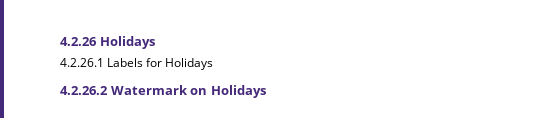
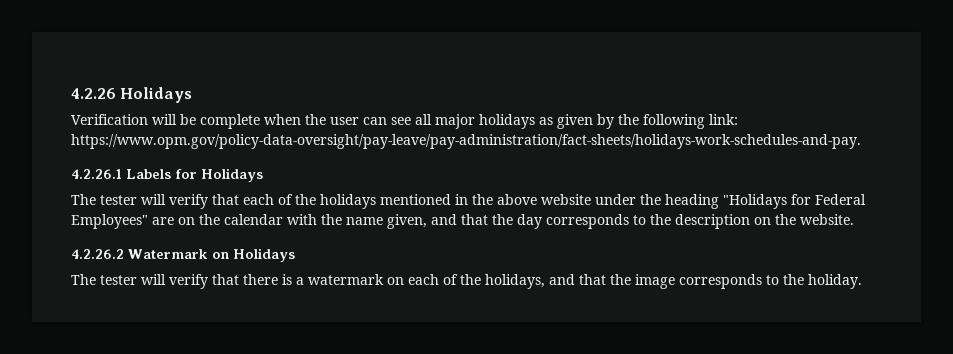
+ Verification will be complete when the user can see all major holidays as given by the following link: https://www.opm.gov/policy-data-oversight/pay-leave/pay-administration/fact-sheets/holidays-work-schedules-and-pay.
  4.2.26.1 Labels for Holidays
+ The tester will verify that each of the holidays mentioned in the above website under the heading "Holidays for Federal Employees" are on the calendar with the name given, and that the day corresponds to the description on the website.
  4.2.26.2 Watermark on Holidays
+ The tester will verify that there is a watermark on each of the holidays, and that the image corresponds to the holiday.

